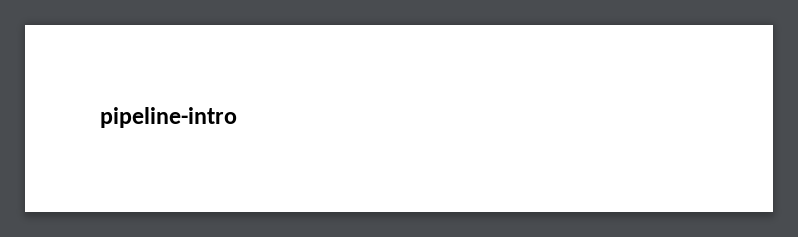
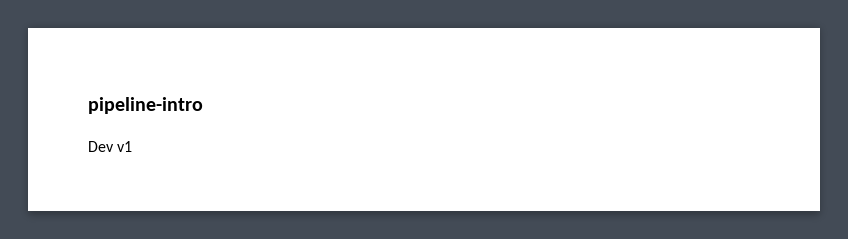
+ Dev v1

